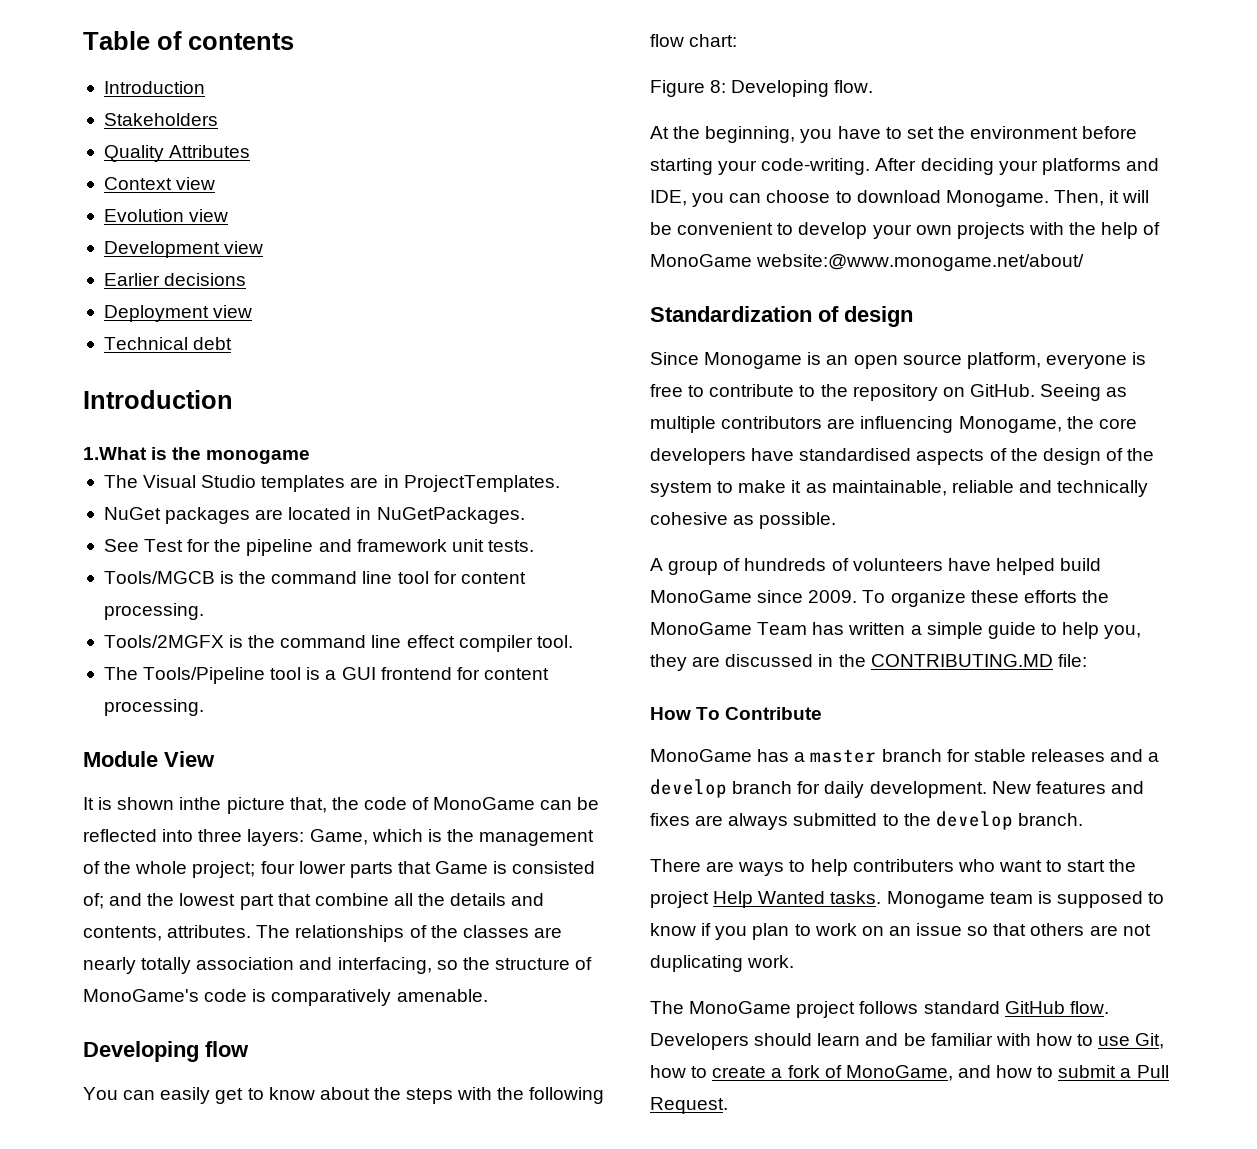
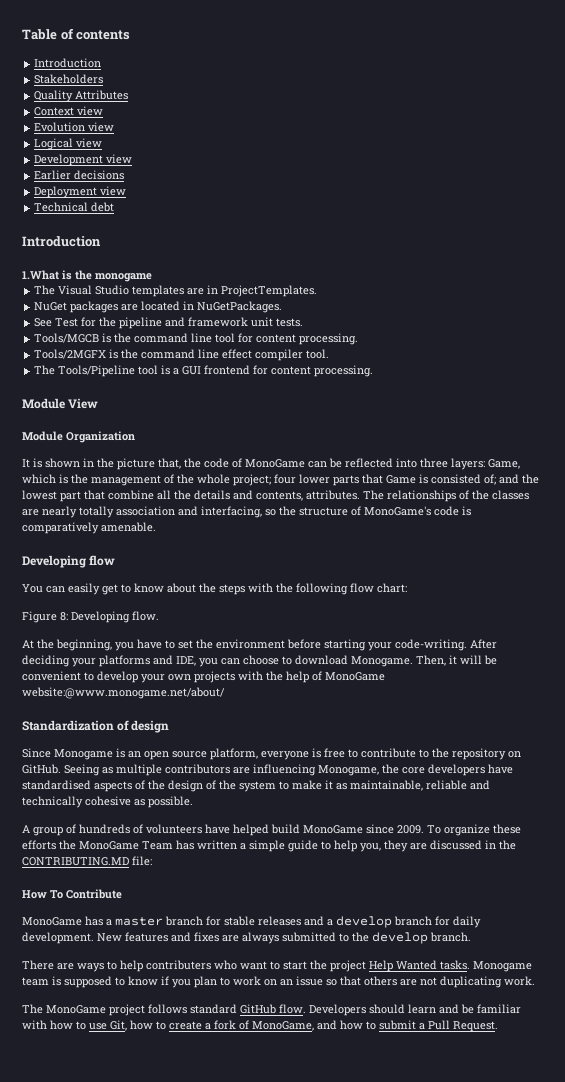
+ Logical view
+ Module Organization
- It is shown inthe picture that, the code of MonoGame can be reflected into three layers: Game, which is the management of the whole project; four lower parts that Game is consisted of; and the lowest part that combine all the details and contents, attributes.
+ It is shown in the picture that, the code of MonoGame can be reflected into three layers: Game, which is the management of the whole project; four lower parts that Game is consisted of; and the lowest part that combine all the details and contents, attributes.

